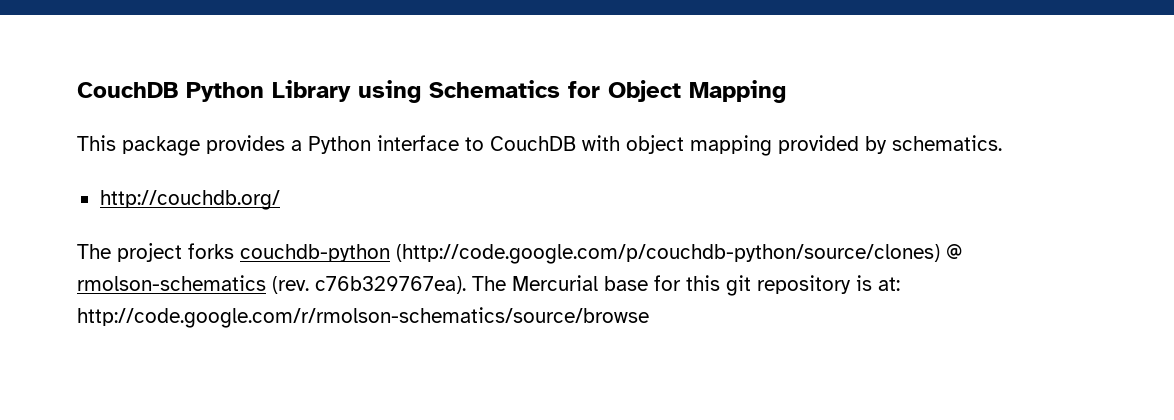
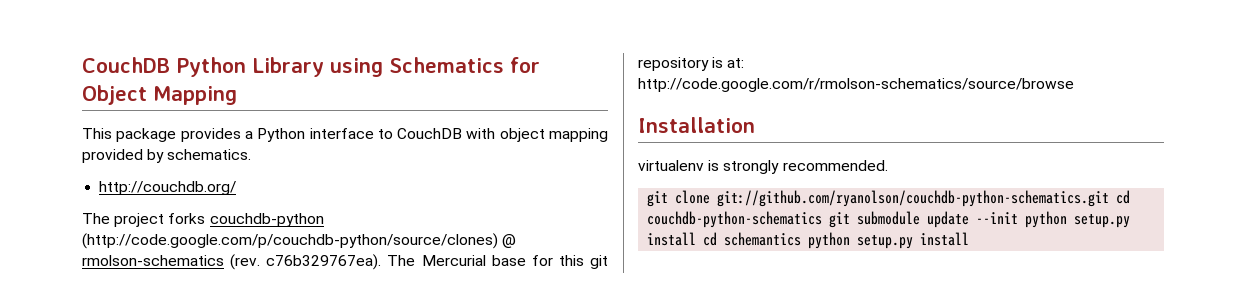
+ Installation
+ virtualenv is strongly recommended.
+ git clone git://github.com/ryanolson/couchdb-python-schematics.git cd couchdb-python-schematics git submodule update --init python setup.py install cd schemantics python setup.py install

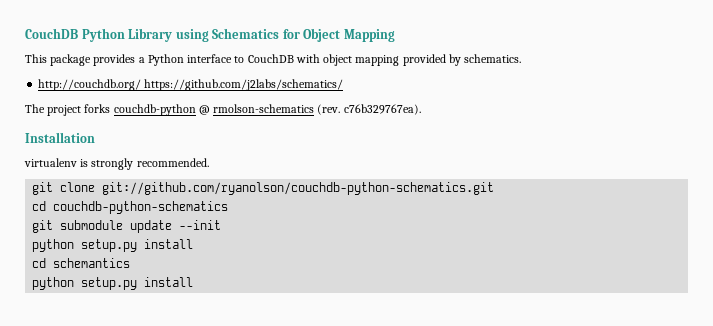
- http://couchdb.org/
+ http://couchdb.org/ https://github.com/j2labs/schematics/
- The project forks couchdb-python (http://code.google.com/p/couchdb-python/source/clones) @ rmolson-schematics (rev. c76b329767ea). The Mercurial base for this git repository is at: http://code.google.com/r/rmolson-schematics/source/browse
+ The project forks couchdb-python @ rmolson-schematics (rev. c76b329767ea).
- git clone git://github.com/ryanolson/couchdb-python-schematics.git cd couchdb-python-schematics git submodule update --init python setup.py install cd schemantics python setup.py install
+ git clone git://github.com/ryanolson/couchdb-python-schematics.git
+ cd couchdb-python-schematics
+ git submodule update --init
+ python setup.py install
+ cd schemantics
+ python setup.py install

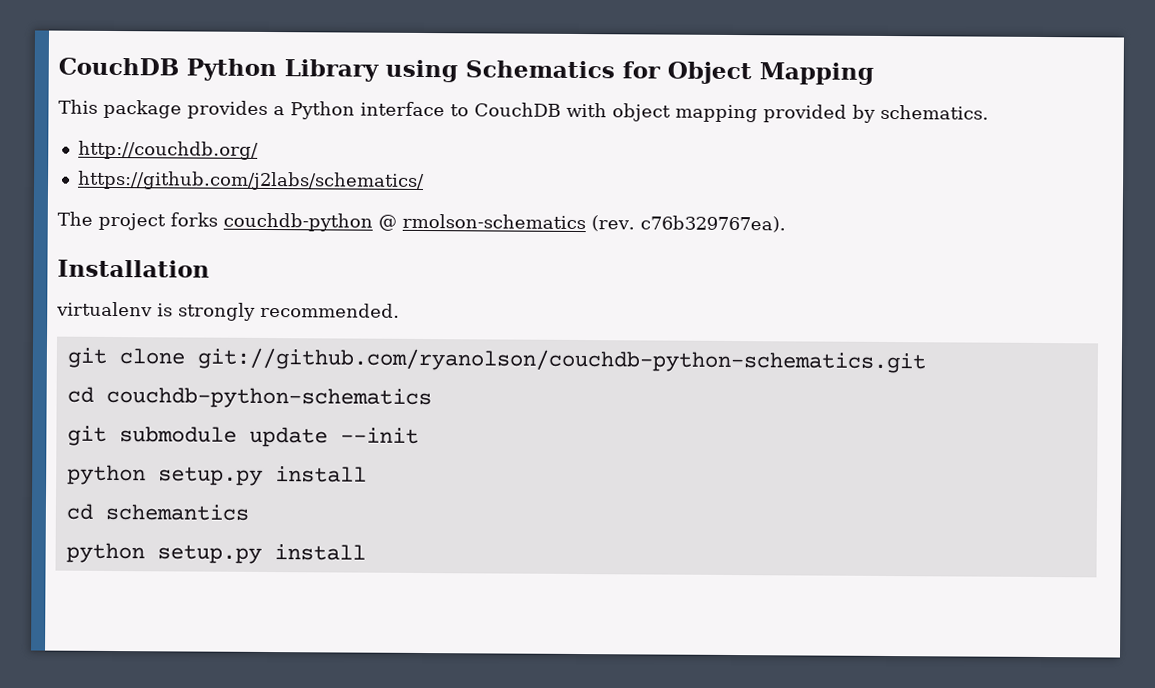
- http://couchdb.org/ https://github.com/j2labs/schematics/
+ http://couchdb.org/
+ https://github.com/j2labs/schematics/

